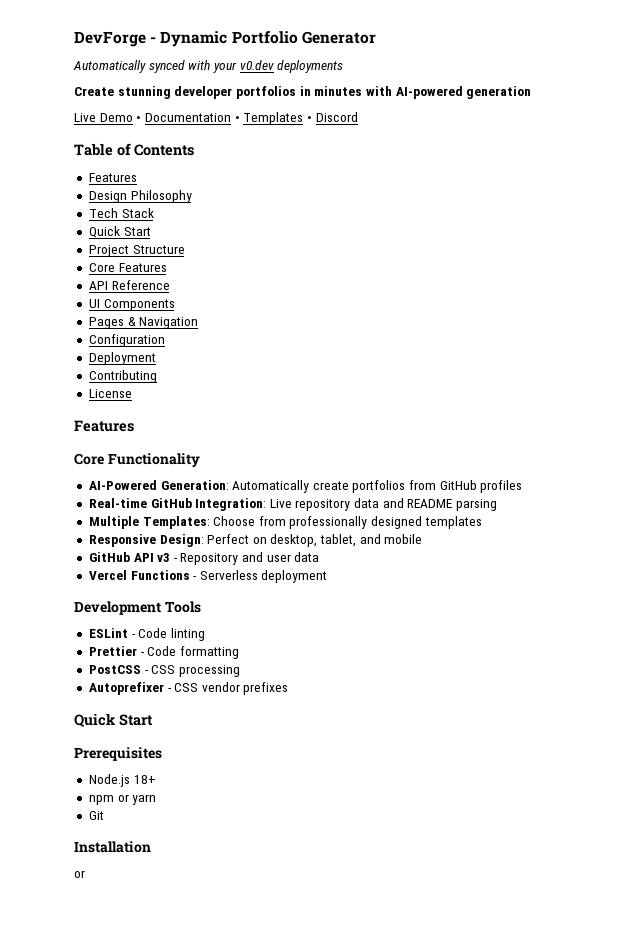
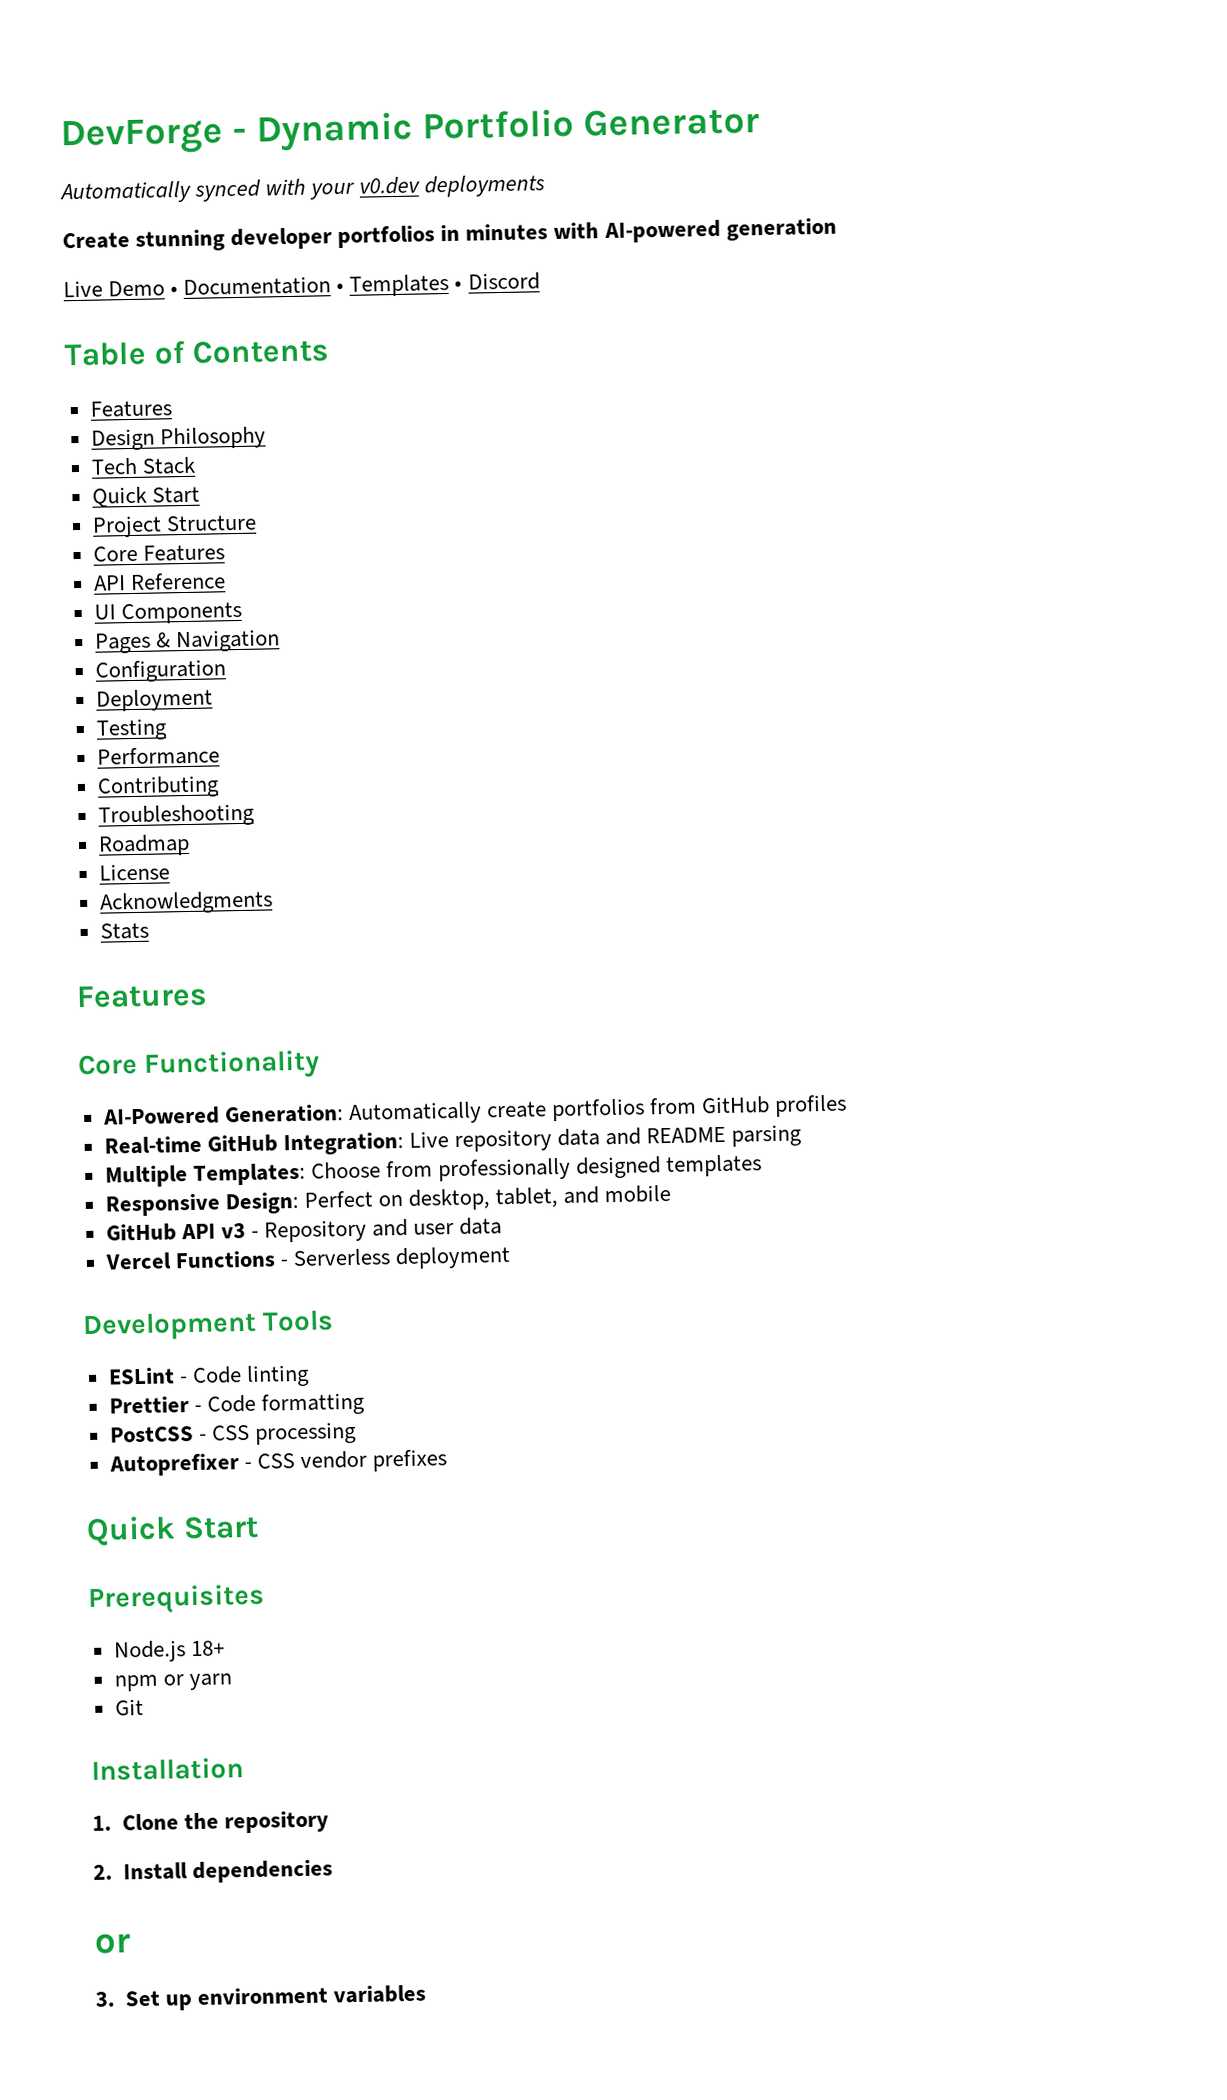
+ Testing
+ Performance
+ Troubleshooting
+ Roadmap
+ Acknowledgments
+ Stats
  Installation
+ 1. Clone the repository
+ 2. Install dependencies
  or
+ 3. Set up environment variables

